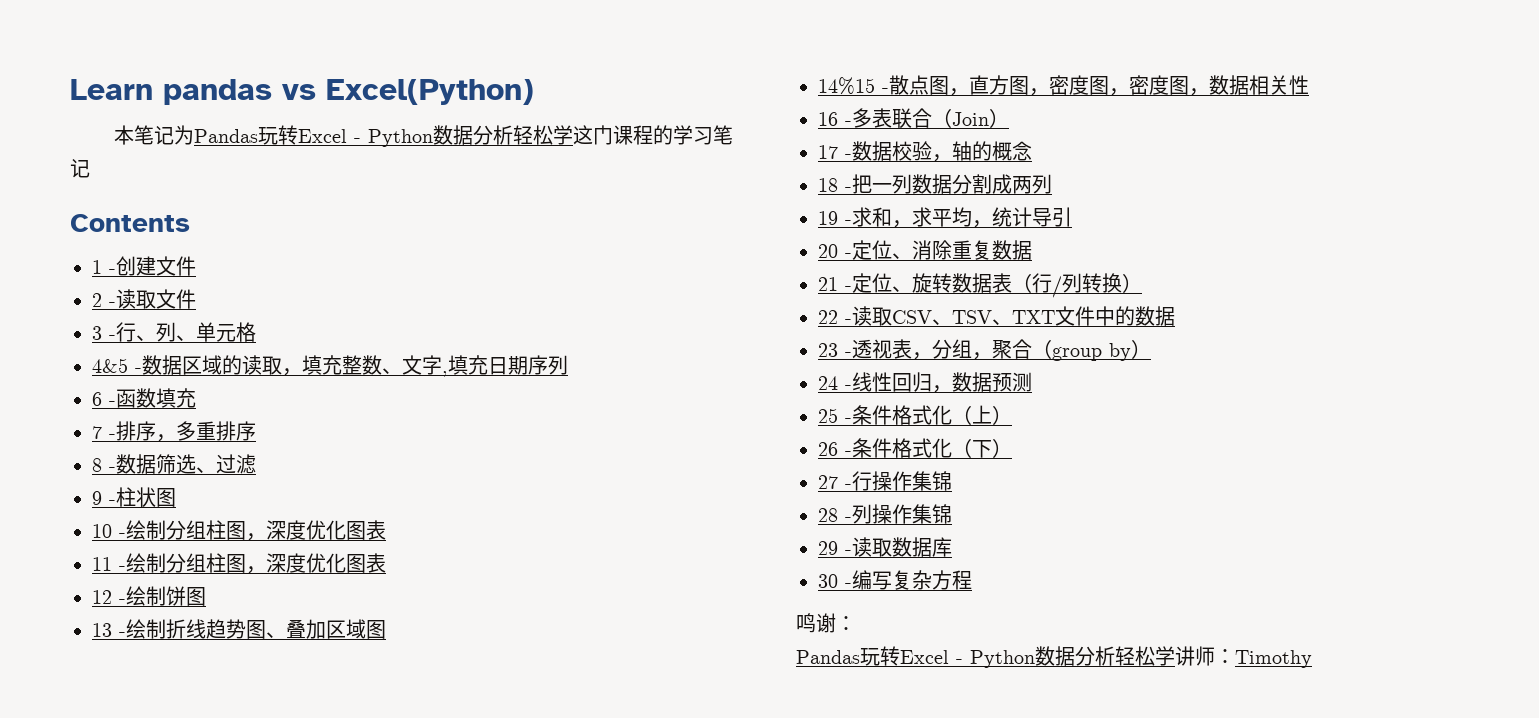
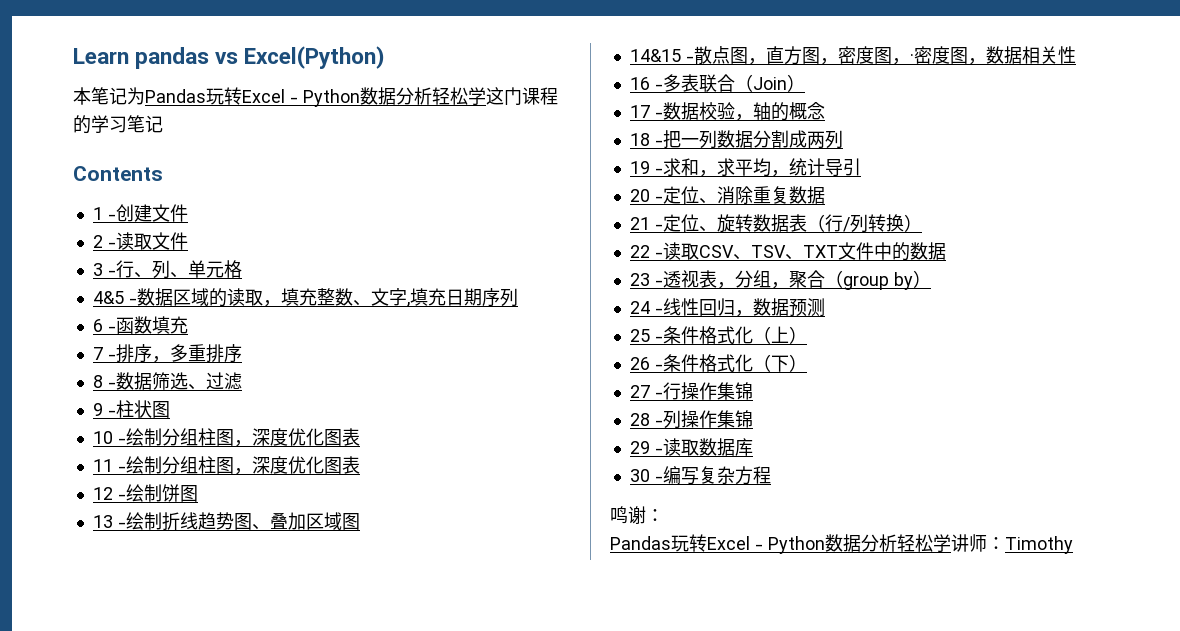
- 14%15 -散点图，直方图，密度图，密度图，数据相关性
+ 14&15 -散点图，直方图，密度图，·密度图，数据相关性

